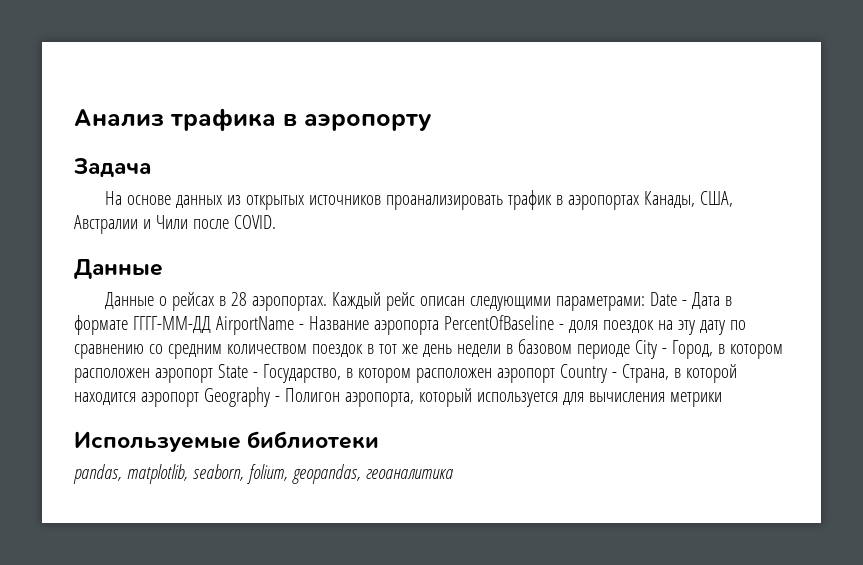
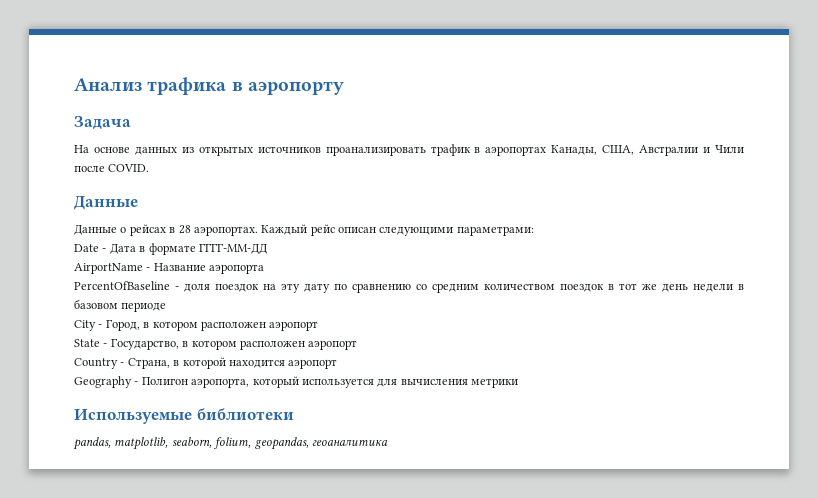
- Каждый рейс описан следующими параметрами: Date - Дата в формате ГГГГ-ММ-ДД AirportName - Название аэропорта PercentOfBaseline - доля поездок на эту дату по сравнению со средним количеством поездок в тот же день недели в базовом периоде City - Город, в котором расположен аэропорт State - Государство, в котором расположен аэропорт Country - Страна, в которой находится аэропорт Geography - Полигон аэропорта, который используется для вычисления метрики
+ Каждый рейс описан следующими параметрами:
+ Date - Дата в формате ГГГГ-ММ-ДД
+ AirportName - Название аэропорта
+ PercentOfBaseline - доля поездок на эту дату по сравнению со средним количеством поездок в тот же день недели в базовом периоде
+ City - Город, в котором расположен аэропорт
+ State - Государство, в котором расположен аэропорт
+ Country - Страна, в которой находится аэропорт
+ Geography - Полигон аэропорта, который используется для вычисления метрики

